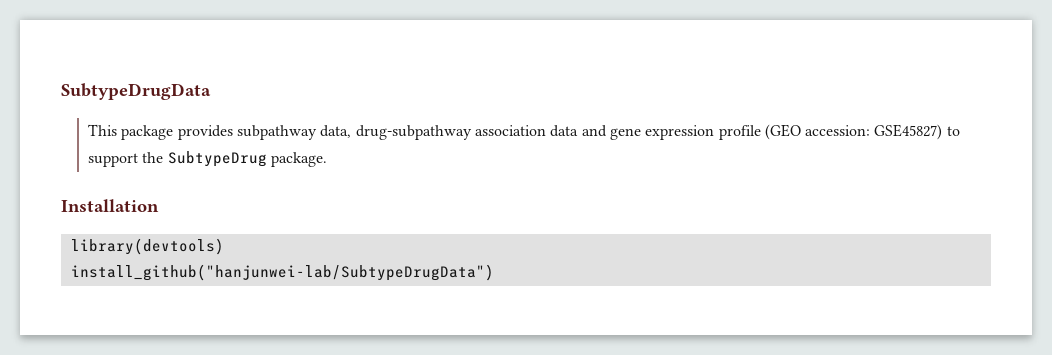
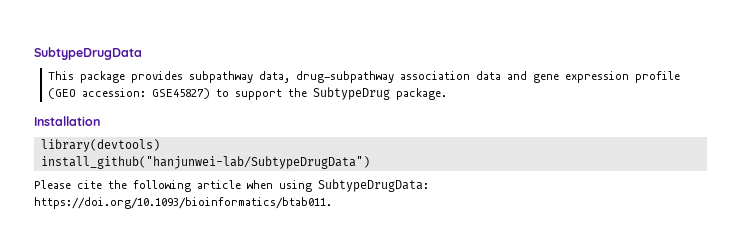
+ Please cite the following article when using SubtypeDrugData: https://doi.org/10.1093/bioinformatics/btab011.

